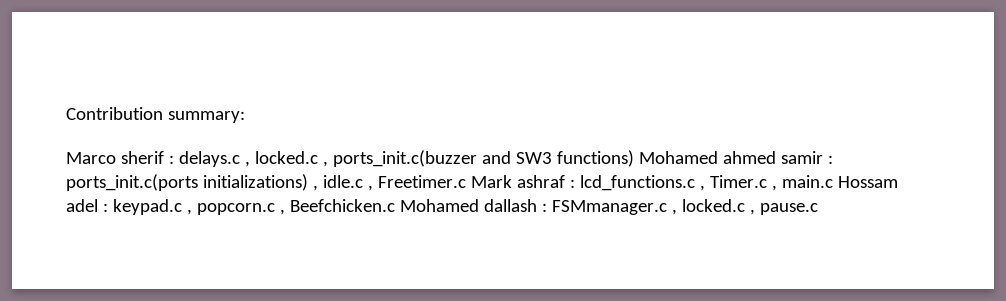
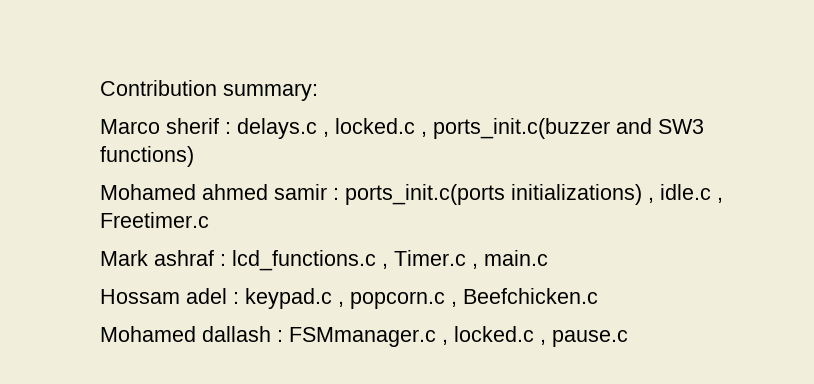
- Marco sherif : delays.c , locked.c , ports_init.c(buzzer and SW3 functions) Mohamed ahmed samir : ports_init.c(ports initializations) , idle.c , Freetimer.c Mark ashraf : lcd_functions.c , Timer.c , main.c Hossam adel : keypad.c , popcorn.c , Beefchicken.c Mohamed dallash : FSMmanager.c , locked.c , pause.c
+ Marco sherif : delays.c , locked.c , ports_init.c(buzzer and SW3 functions)
+ Mohamed ahmed samir : ports_init.c(ports initializations) , idle.c , Freetimer.c
+ Mark ashraf : lcd_functions.c , Timer.c , main.c
+ Hossam adel : keypad.c , popcorn.c , Beefchicken.c
+ Mohamed dallash : FSMmanager.c , locked.c , pause.c

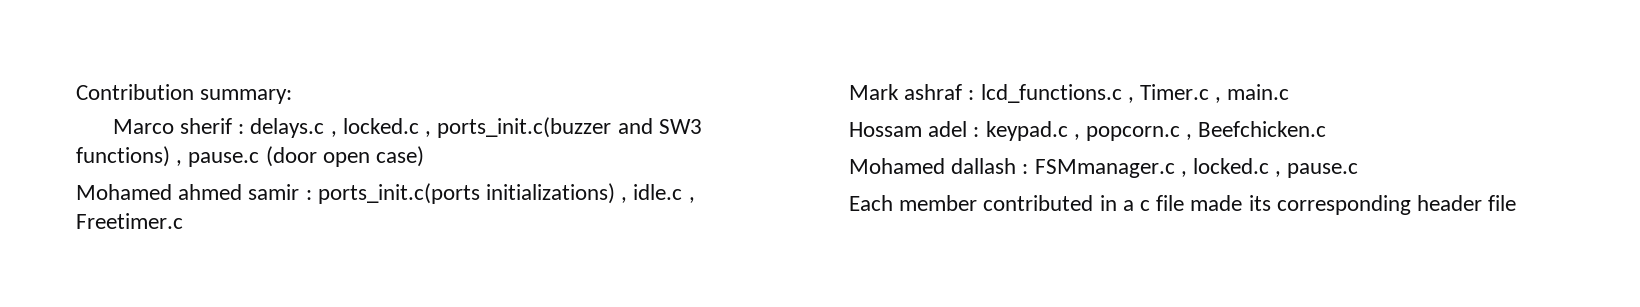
- Marco sherif : delays.c , locked.c , ports_init.c(buzzer and SW3 functions)
+ Marco sherif : delays.c , locked.c , ports_init.c(buzzer and SW3 functions) , pause.c (door open case)
+ Each member contributed in a c file made its corresponding header file

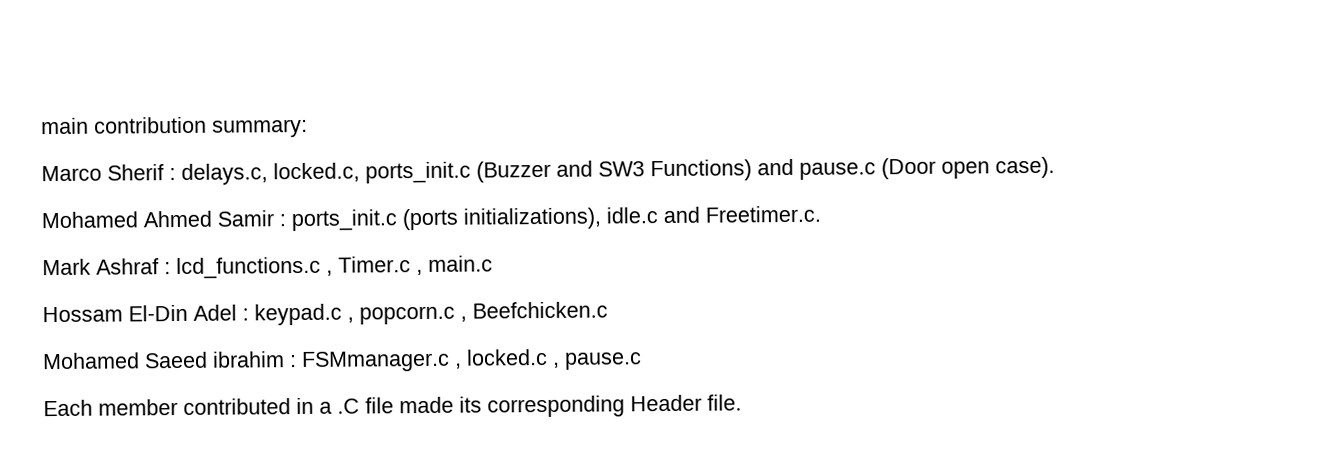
- Contribution summary:
+ main contribution summary:
- Marco sherif : delays.c , locked.c , ports_init.c(buzzer and SW3 functions) , pause.c (door open case)
- Mohamed ahmed samir : ports_init.c(ports initializations) , idle.c , Freetimer.c
+ Marco Sherif : delays.c, locked.c, ports_init.c (Buzzer and SW3 Functions) and pause.c (Door open case).
+ Mohamed Ahmed Samir : ports_init.c (ports initializations), idle.c and Freetimer.c.
- Mark ashraf : lcd_functions.c , Timer.c , main.c
+ Mark Ashraf : lcd_functions.c , Timer.c , main.c
- Hossam adel : keypad.c , popcorn.c , Beefchicken.c
+ Hossam El-Din Adel : keypad.c , popcorn.c , Beefchicken.c
- Mohamed dallash : FSMmanager.c , locked.c , pause.c
+ Mohamed Saeed ibrahim : FSMmanager.c , locked.c , pause.c
- Each member contributed in a c file made its corresponding header file
+ Each member contributed in a .C file made its corresponding Header file.

